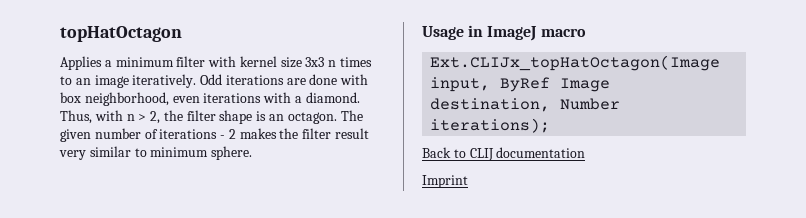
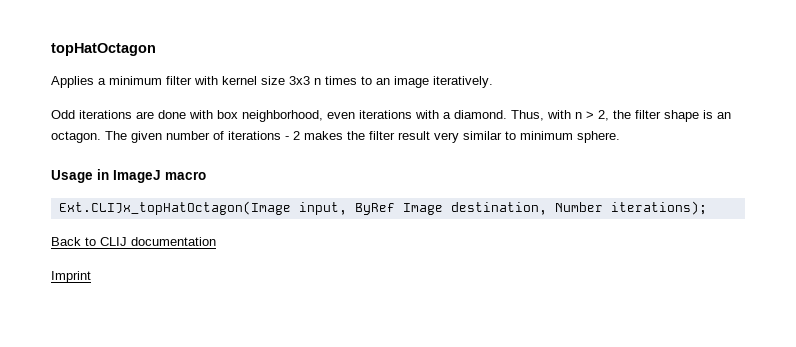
- Applies a minimum filter with kernel size 3x3 n times to an image iteratively. Odd iterations are done with box neighborhood, even iterations with a diamond.
+ Applies a minimum filter with kernel size 3x3 n times to an image iteratively.
+ Odd iterations are done with box neighborhood, even iterations with a diamond.

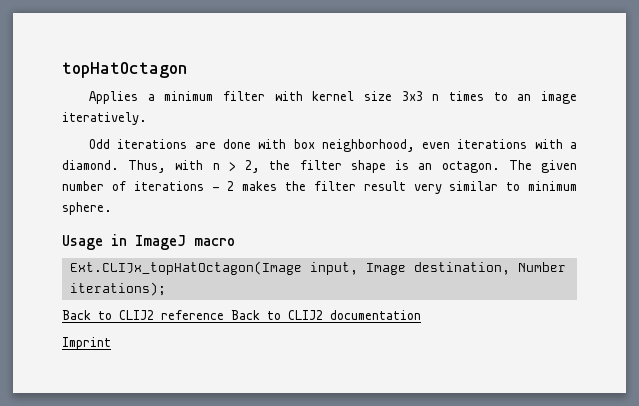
- Ext.CLIJx_topHatOctagon(Image input, ByRef Image destination, Number iterations);
+ Ext.CLIJx_topHatOctagon(Image input, Image destination, Number iterations);
- Back to CLIJ documentation
+ Back to CLIJ2 reference Back to CLIJ2 documentation

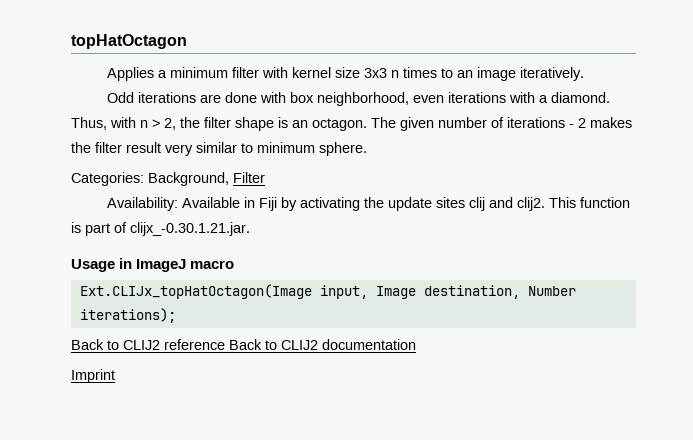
+ Categories: Background, Filter
+ Availability: Available in Fiji by activating the update sites clij and clij2. This function is part of clijx_-0.30.1.21.jar.

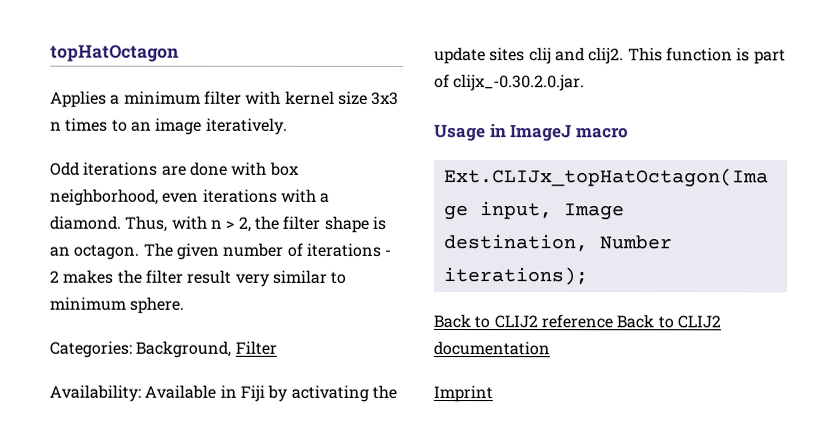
- This function is part of clijx_-0.30.1.21.jar.
+ This function is part of clijx_-0.30.2.0.jar.

